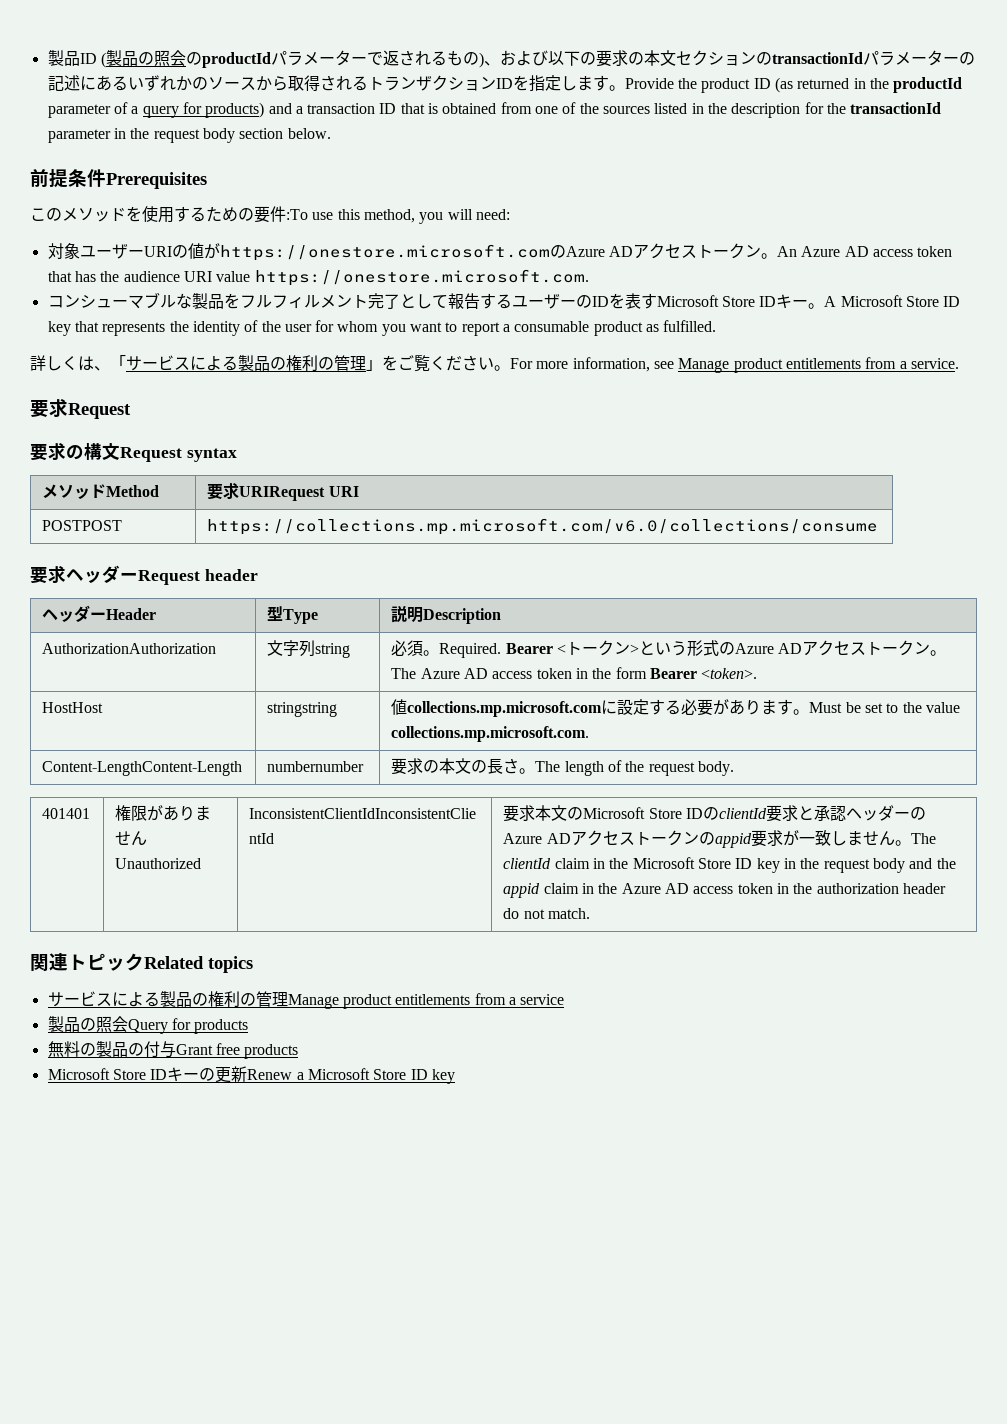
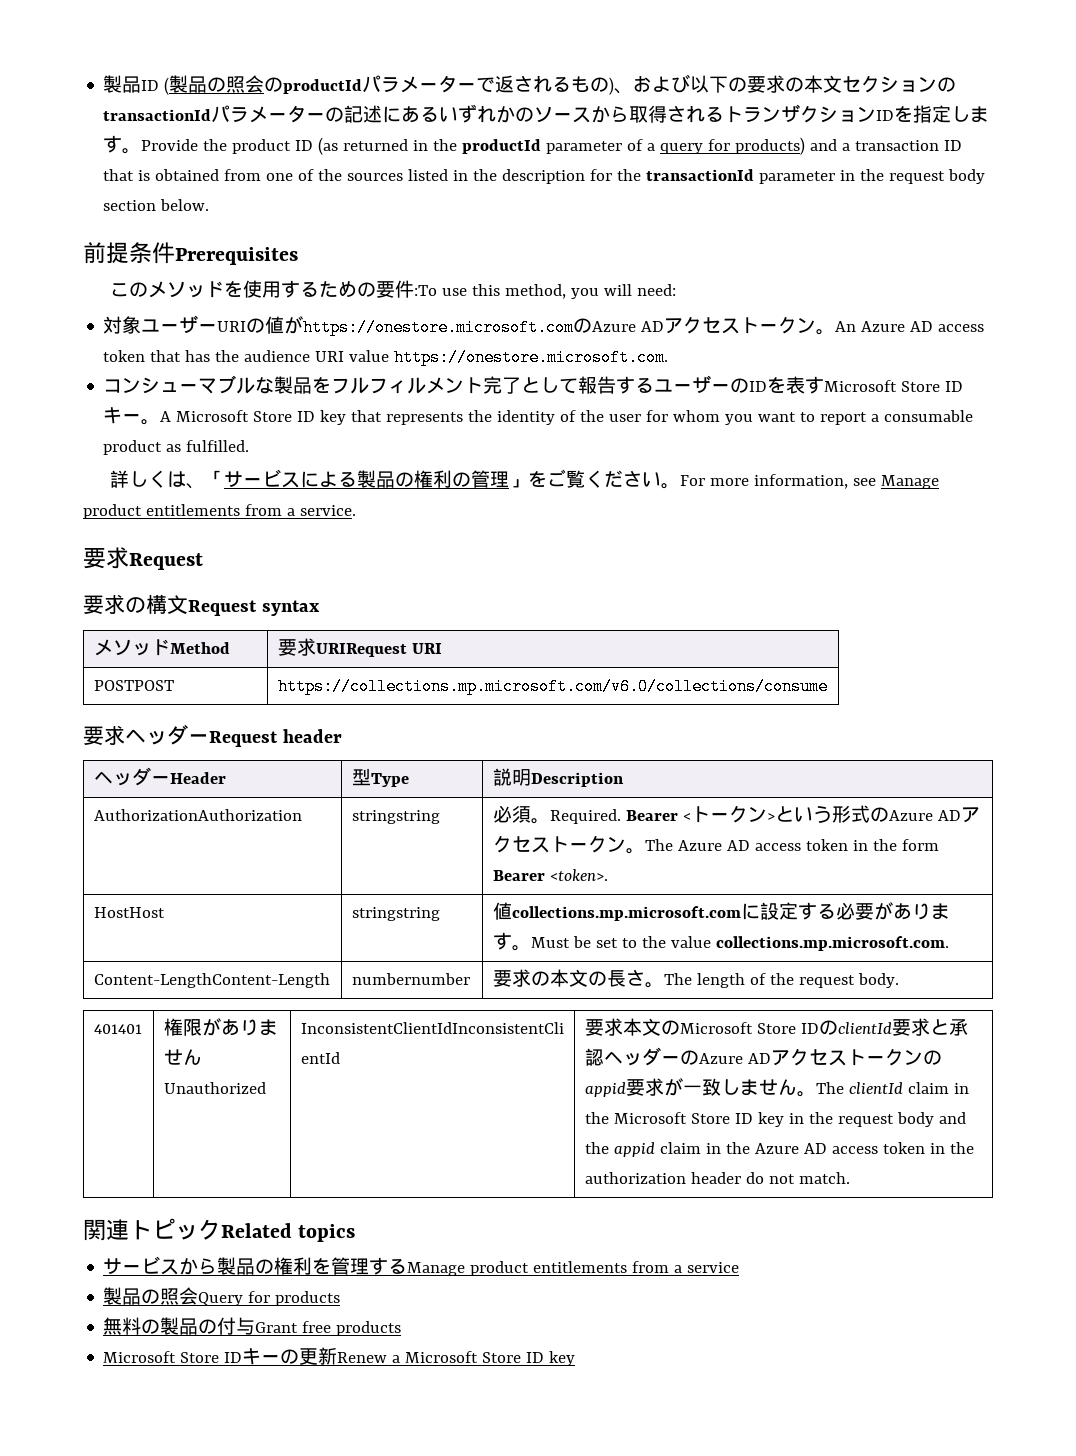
- AuthorizationAuthorization | 文字列string | 必須。Required. Bearer <トークン>という形式のAzure ADアクセストークン。The Azure AD access token in the form Bearer <token>.
+ AuthorizationAuthorization | stringstring | 必須。Required. Bearer <トークン>という形式のAzure ADアクセストークン。The Azure AD access token in the form Bearer <token>.
- サービスによる製品の権利の管理Manage product entitlements from a service
+ サービスから製品の権利を管理するManage product entitlements from a service

